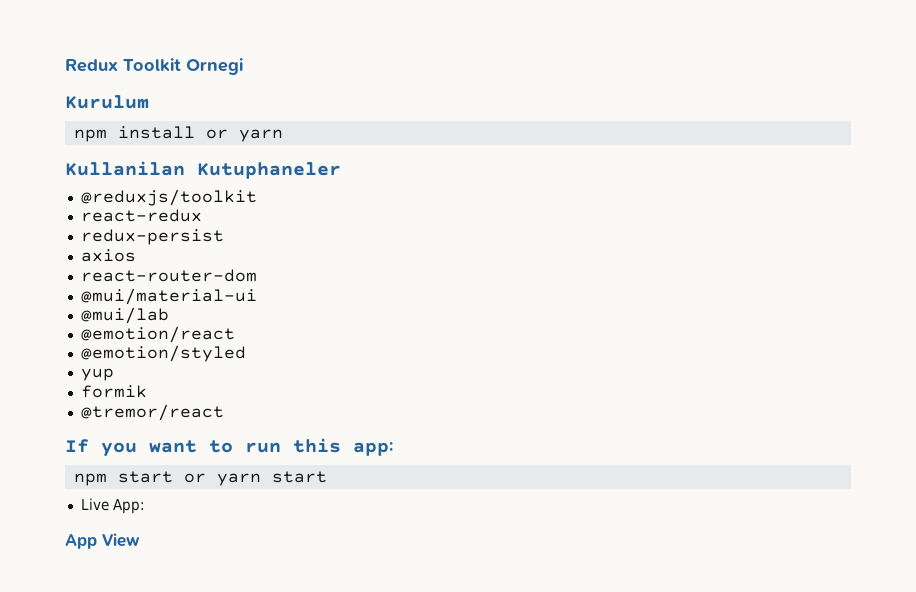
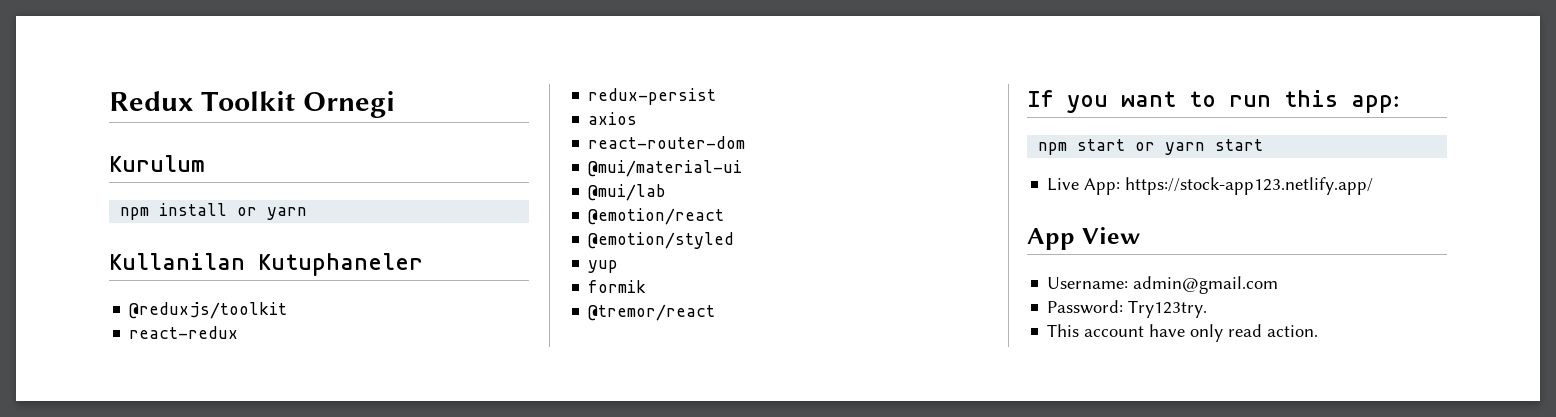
- Live App:
+ Live App: https://stock-app123.netlify.app/
+ Username: admin@gmail.com
+ Password: Try123try.
+ This account have only read action.

